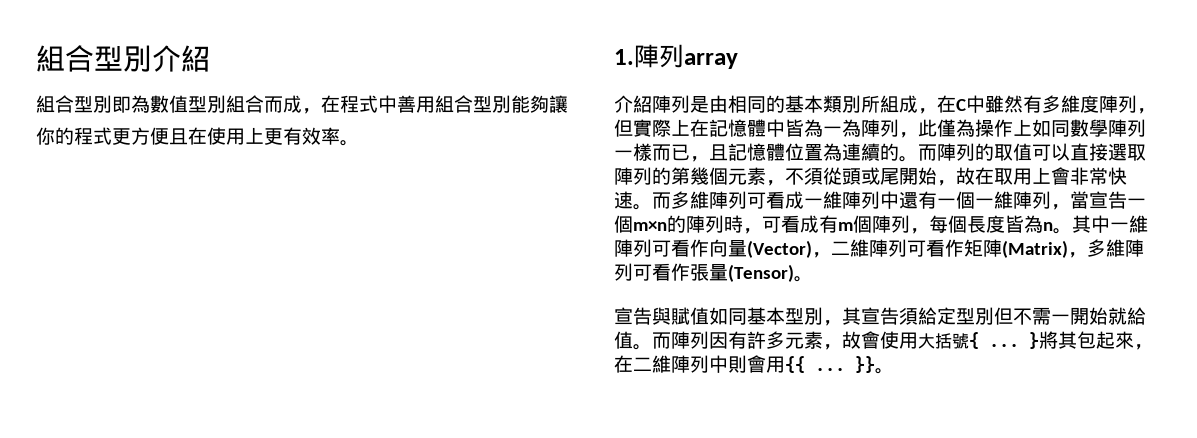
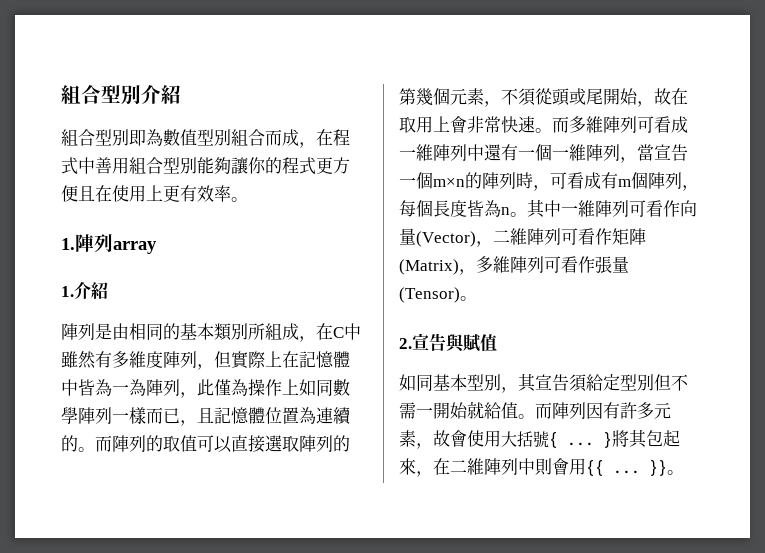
- 介紹陣列是由相同的基本類別所組成，在C中雖然有多維度陣列，但實際上在記憶體中皆為一為陣列，此僅為操作上如同數學陣列一樣而已，且記憶體位置為連續的。
+ 1.介紹
+ 陣列是由相同的基本類別所組成，在C中雖然有多維度陣列，但實際上在記憶體中皆為一為陣列，此僅為操作上如同數學陣列一樣而已，且記憶體位置為連續的。
- 宣告與賦值如同基本型別，其宣告須給定型別但不需一開始就給值。
+ 2.宣告與賦值
+ 如同基本型別，其宣告須給定型別但不需一開始就給值。

